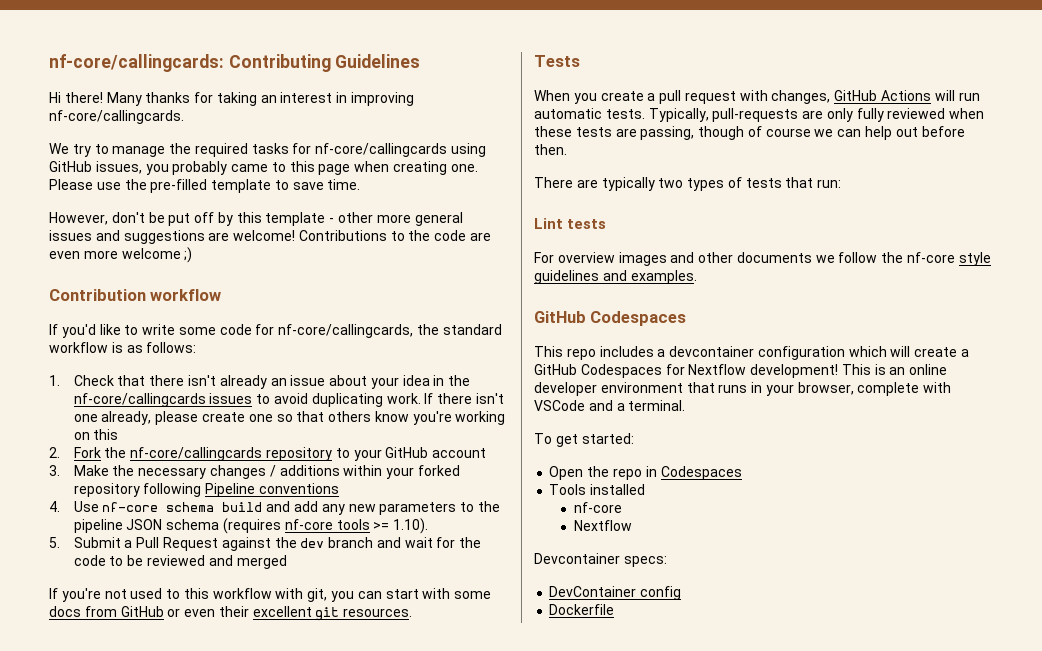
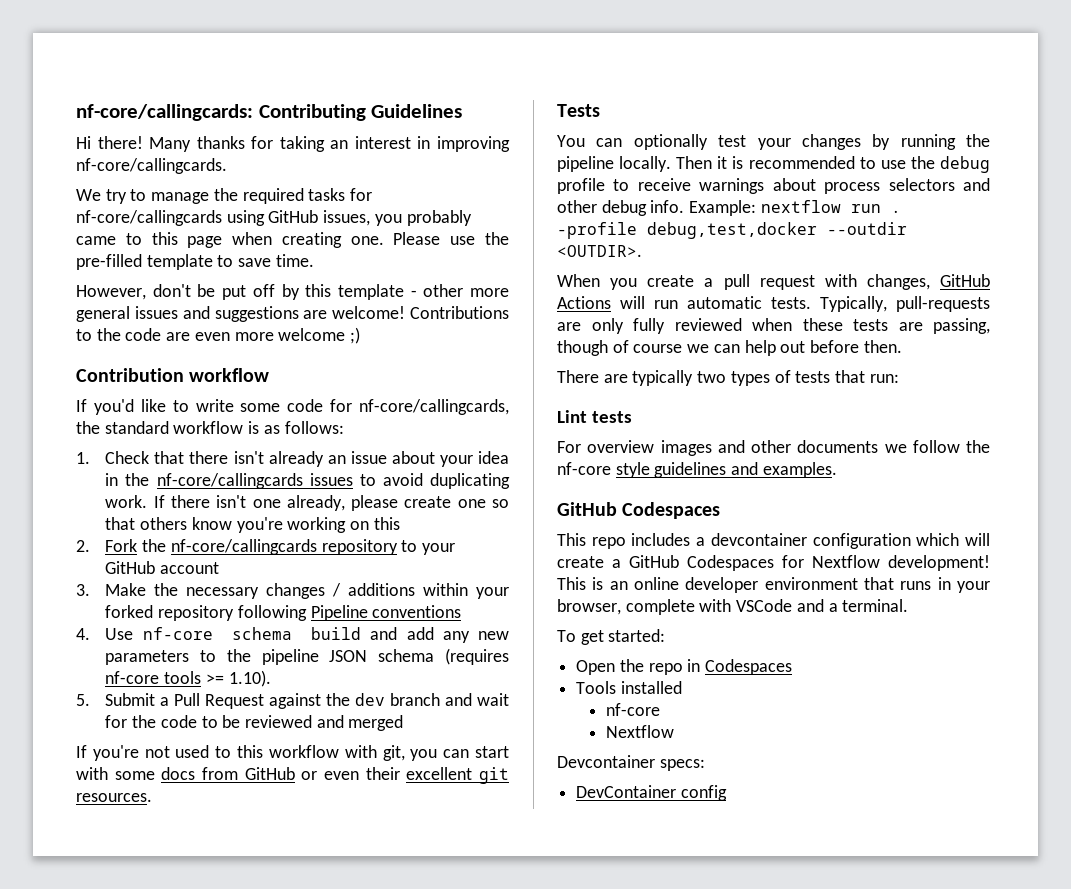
+ You can optionally test your changes by running the pipeline locally. Then it is recommended to use the debug profile to receive warnings about process selectors and other debug info. Example: nextflow run . -profile debug,test,docker --outdir <OUTDIR>.
- Dockerfile

